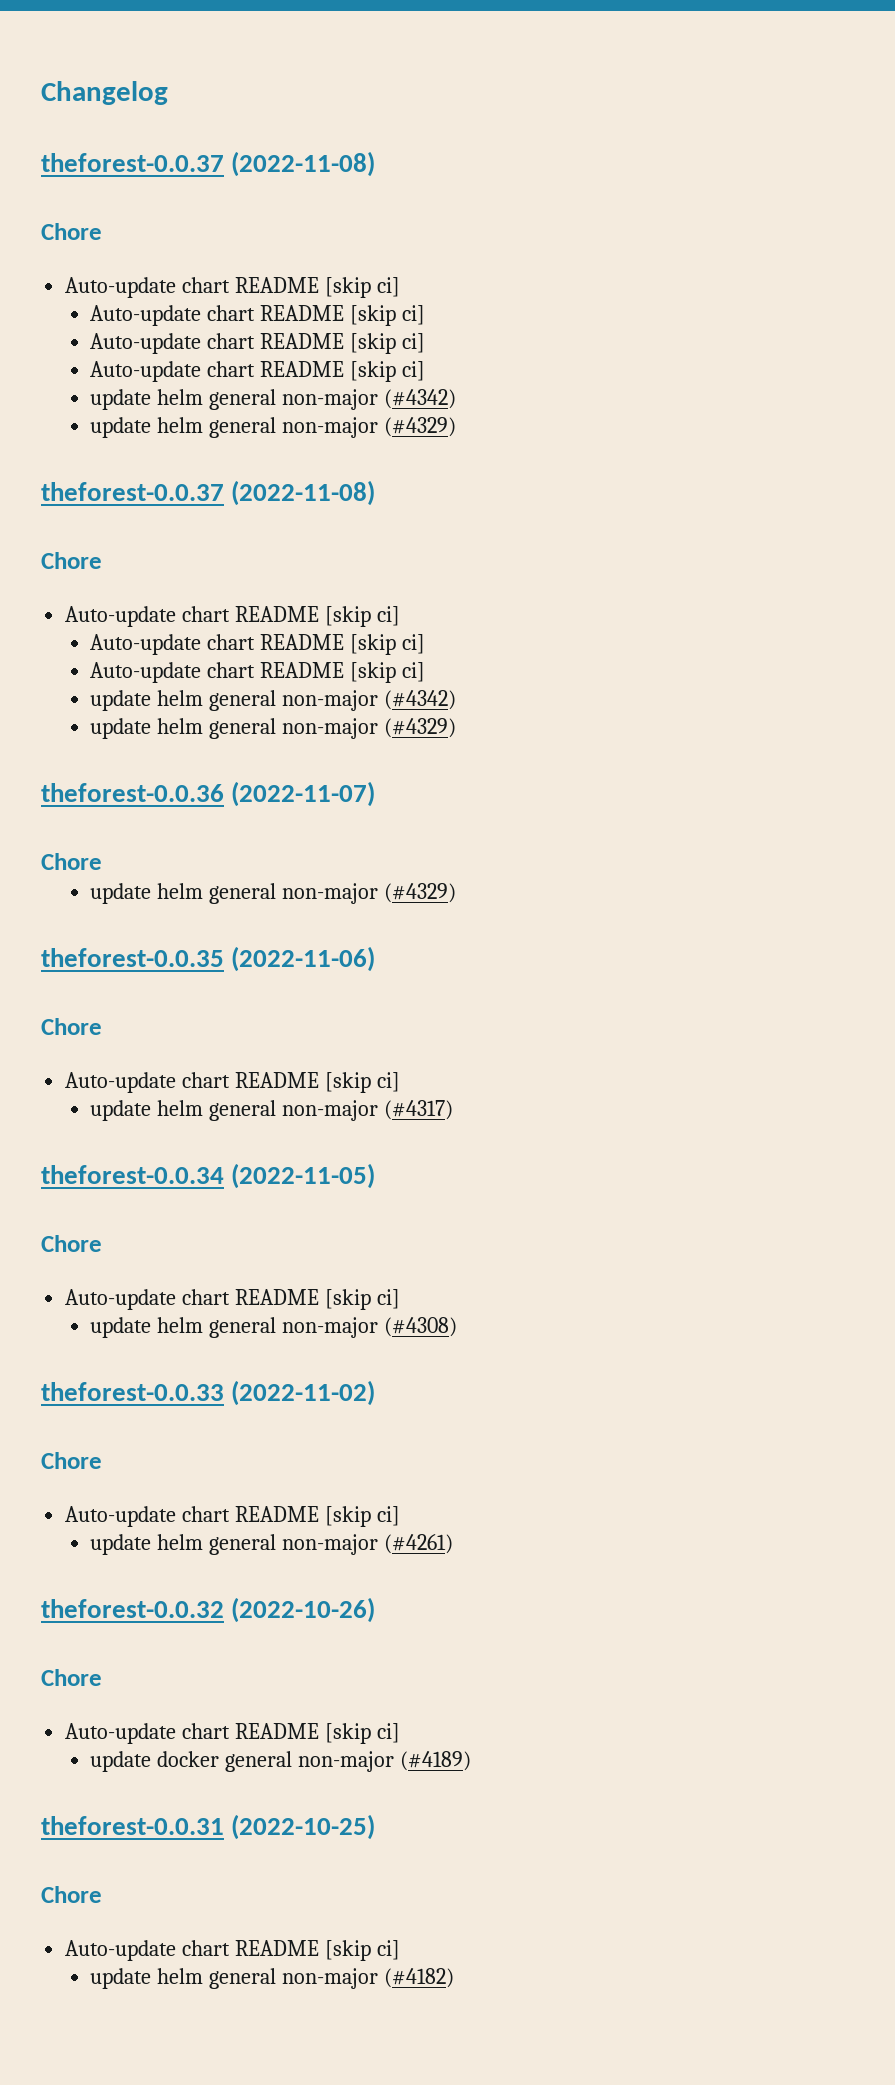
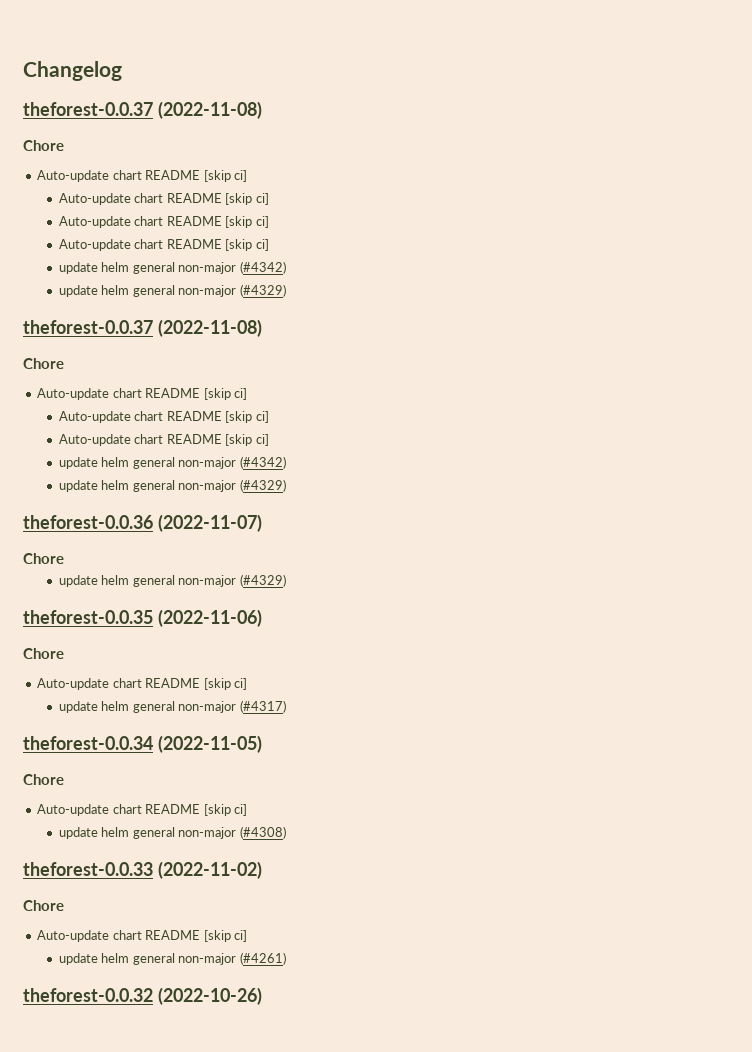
  theforest-0.0.32 (2022-10-26)
- Chore
- Auto-update chart README [skip ci]
- update docker general non-major (#4189)
- theforest-0.0.31 (2022-10-25)
- Chore
- Auto-update chart README [skip ci]
- update helm general non-major (#4182)

